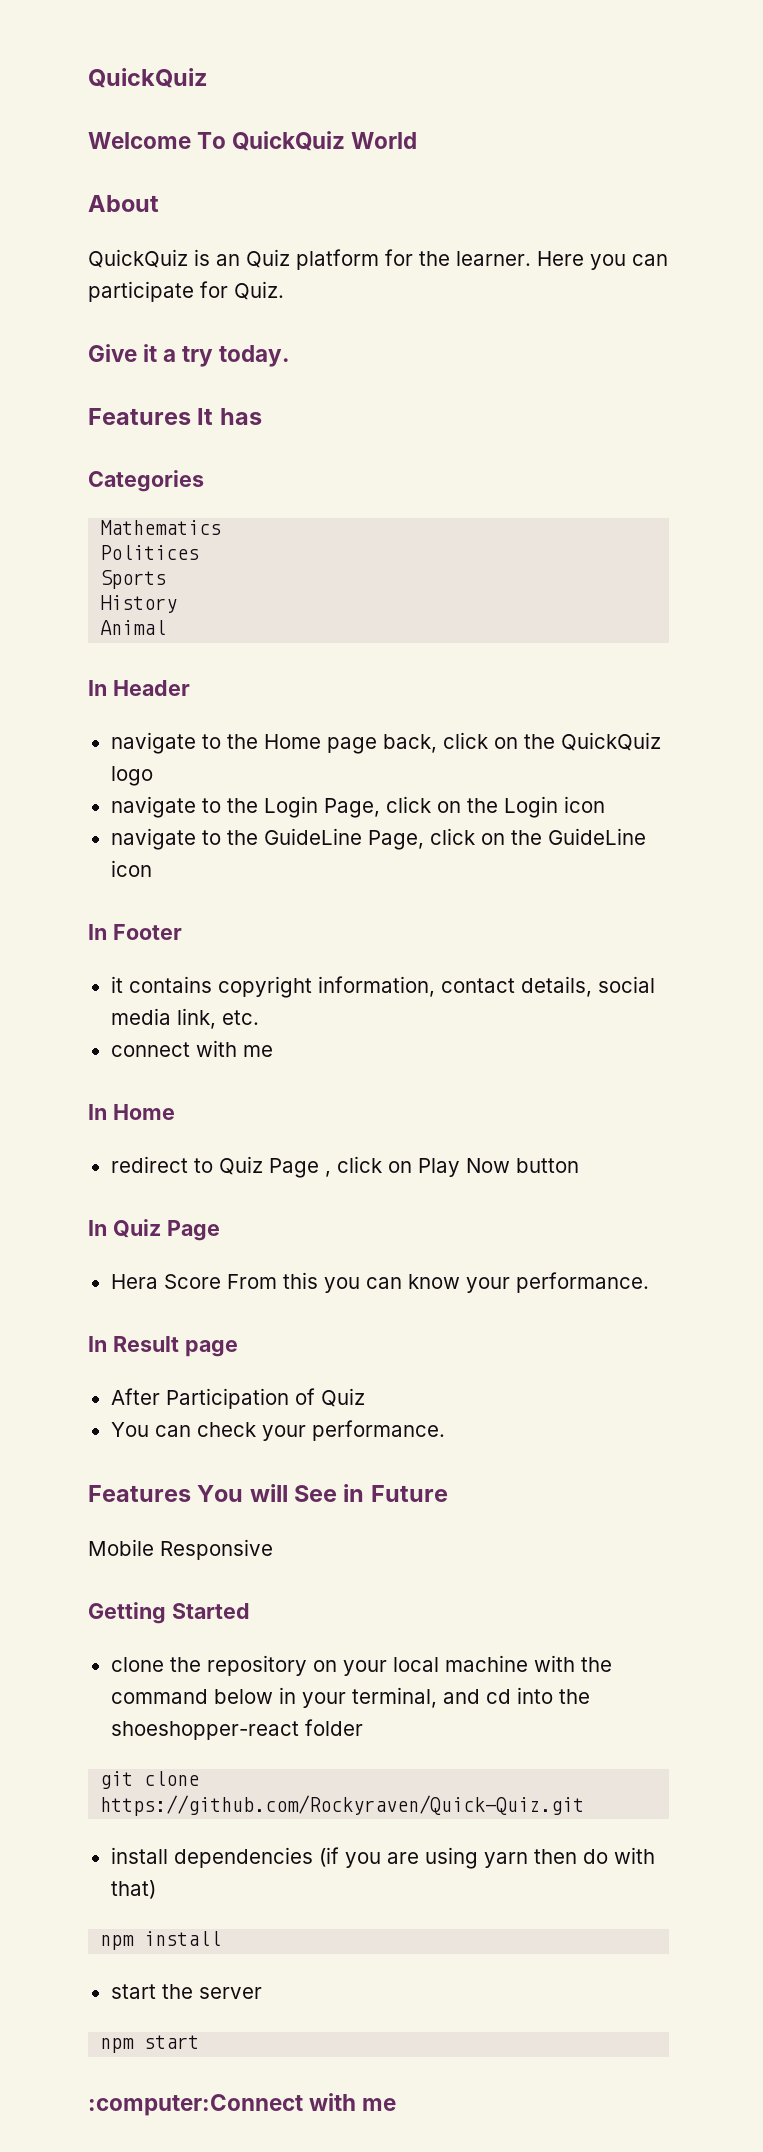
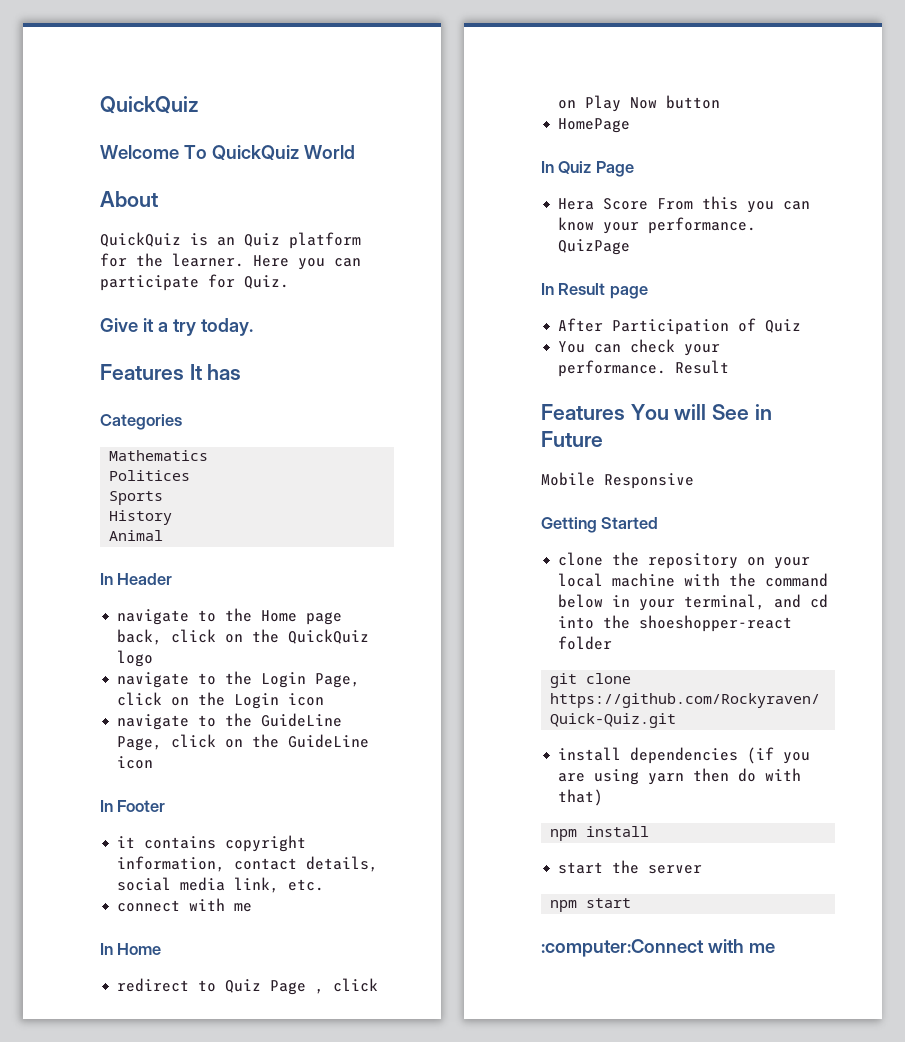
+ HomePage
+ QuizPage
- You can check your performance.
+ You can check your performance. Result

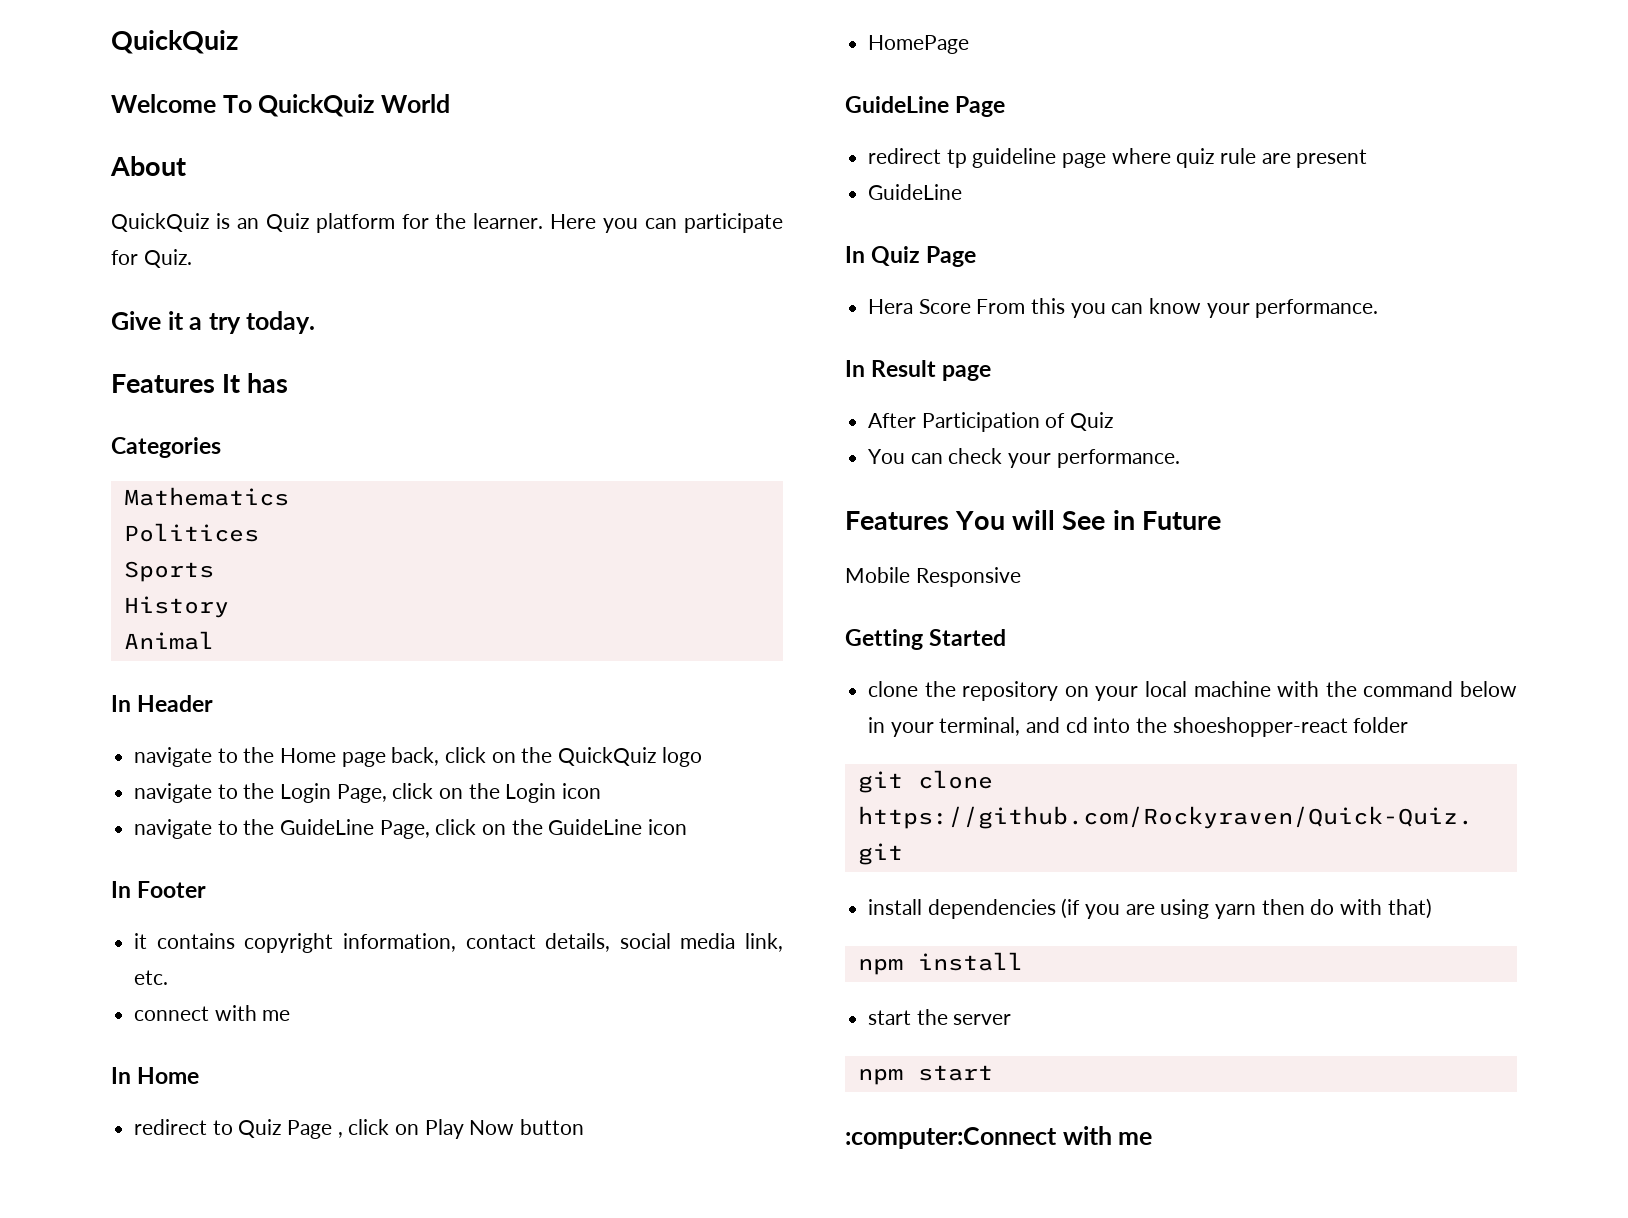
+ GuideLine Page
+ redirect tp guideline page where quiz rule are present
+ GuideLine
- QuizPage
- You can check your performance. Result
+ You can check your performance.

